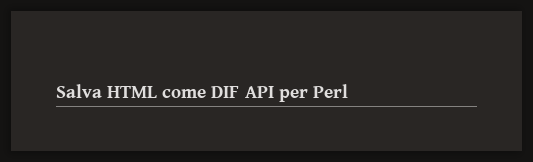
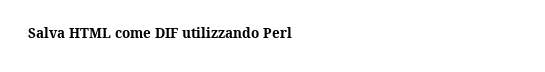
- Salva HTML come DIF API per Perl
+ Salva HTML come DIF utilizzando Perl

